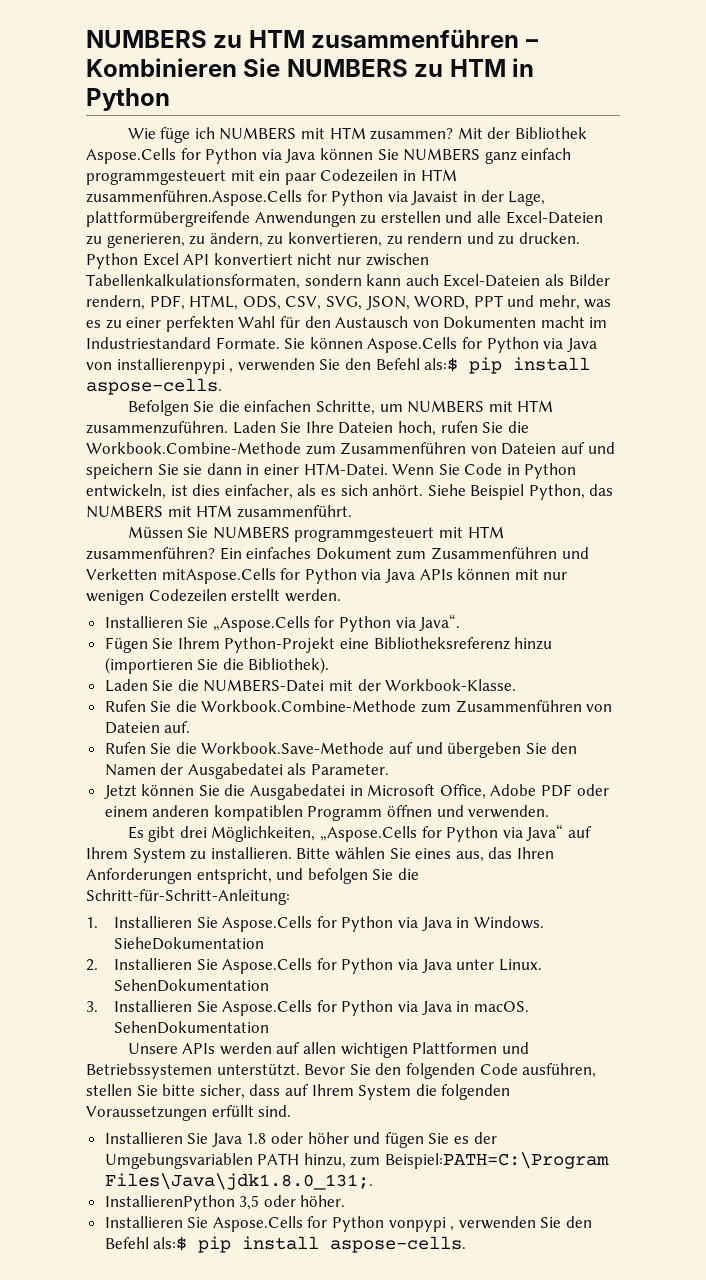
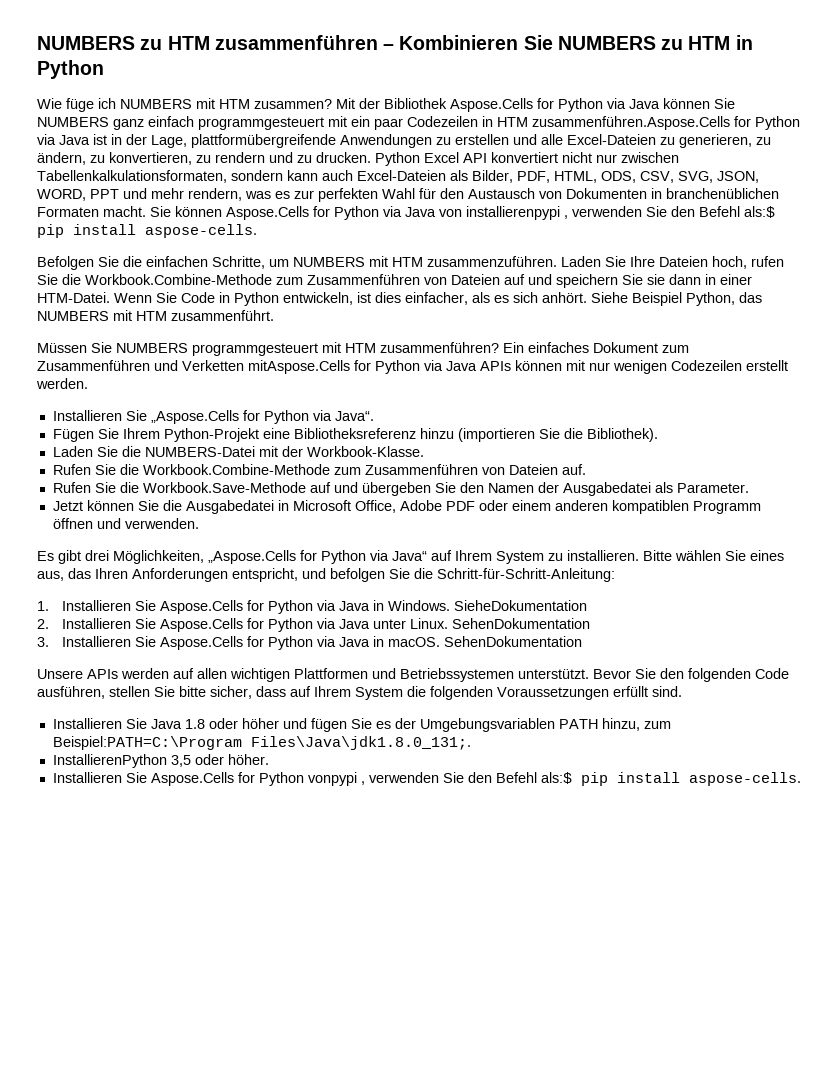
- Mit der Bibliothek Aspose.Cells for Python via Java können Sie NUMBERS ganz einfach programmgesteuert mit ein paar Codezeilen in HTM zusammenführen.Aspose.Cells for Python via Javaist in der Lage, plattformübergreifende Anwendungen zu erstellen und alle Excel-Dateien zu generieren, zu ändern, zu konvertieren, zu rendern und zu drucken.
+ Mit der Bibliothek Aspose.Cells for Python via Java können Sie NUMBERS ganz einfach programmgesteuert mit ein paar Codezeilen in HTM zusammenführen.Aspose.Cells for Python via Java ist in der Lage, plattformübergreifende Anwendungen zu erstellen und alle Excel-Dateien zu generieren, zu ändern, zu konvertieren, zu rendern und zu drucken.
- Python Excel API konvertiert nicht nur zwischen Tabellenkalkulationsformaten, sondern kann auch Excel-Dateien als Bilder rendern, PDF, HTML, ODS, CSV, SVG, JSON, WORD, PPT und mehr, was es zu einer perfekten Wahl für den Austausch von Dokumenten macht im Industriestandard Formate.
+ Python Excel API konvertiert nicht nur zwischen Tabellenkalkulationsformaten, sondern kann auch Excel-Dateien als Bilder, PDF, HTML, ODS, CSV, SVG, JSON, WORD, PPT und mehr rendern, was es zur perfekten Wahl für den Austausch von Dokumenten in branchenüblichen Formaten macht.

